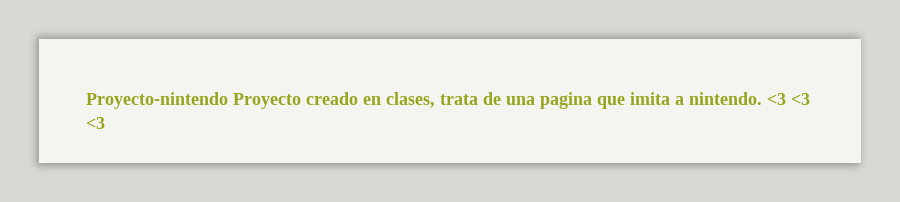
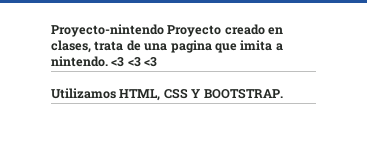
+ Utilizamos HTML, CSS Y BOOTSTRAP.

